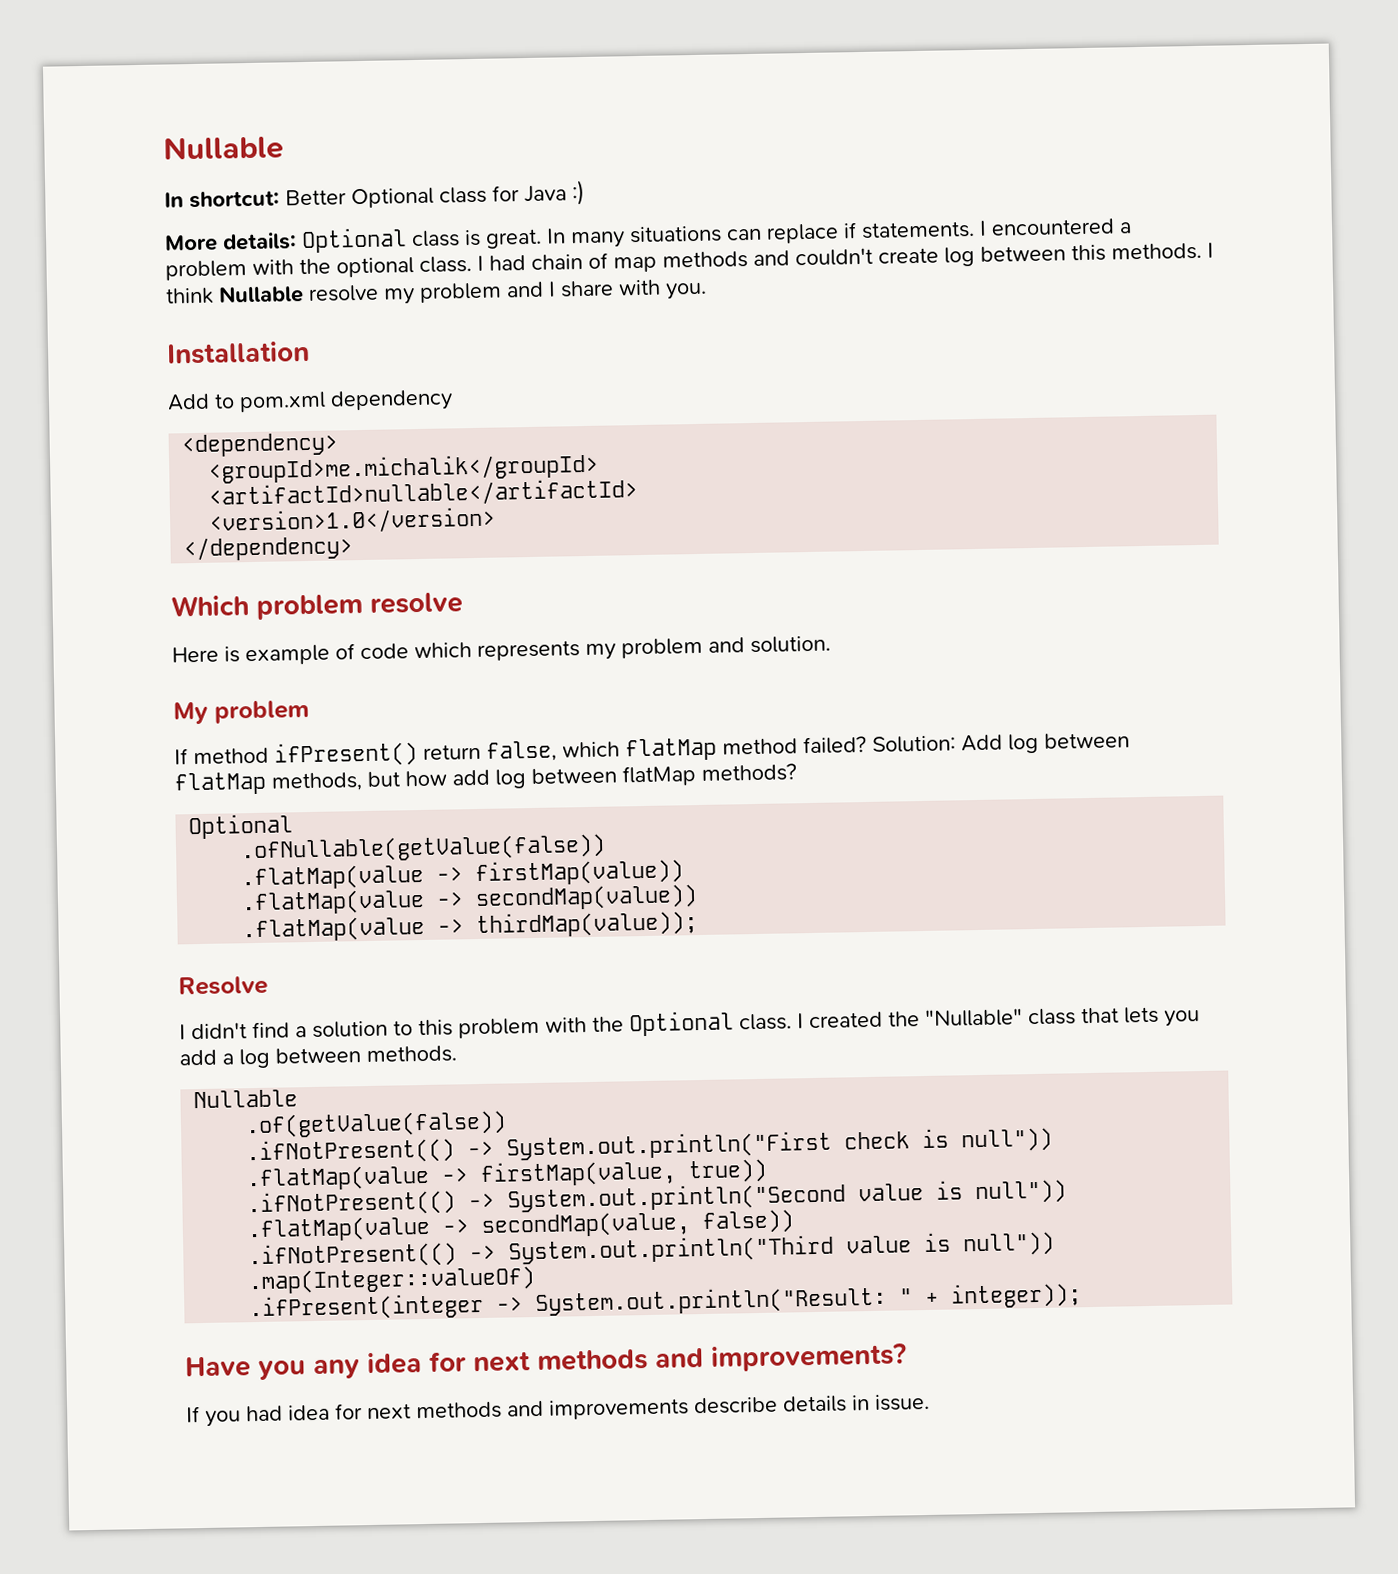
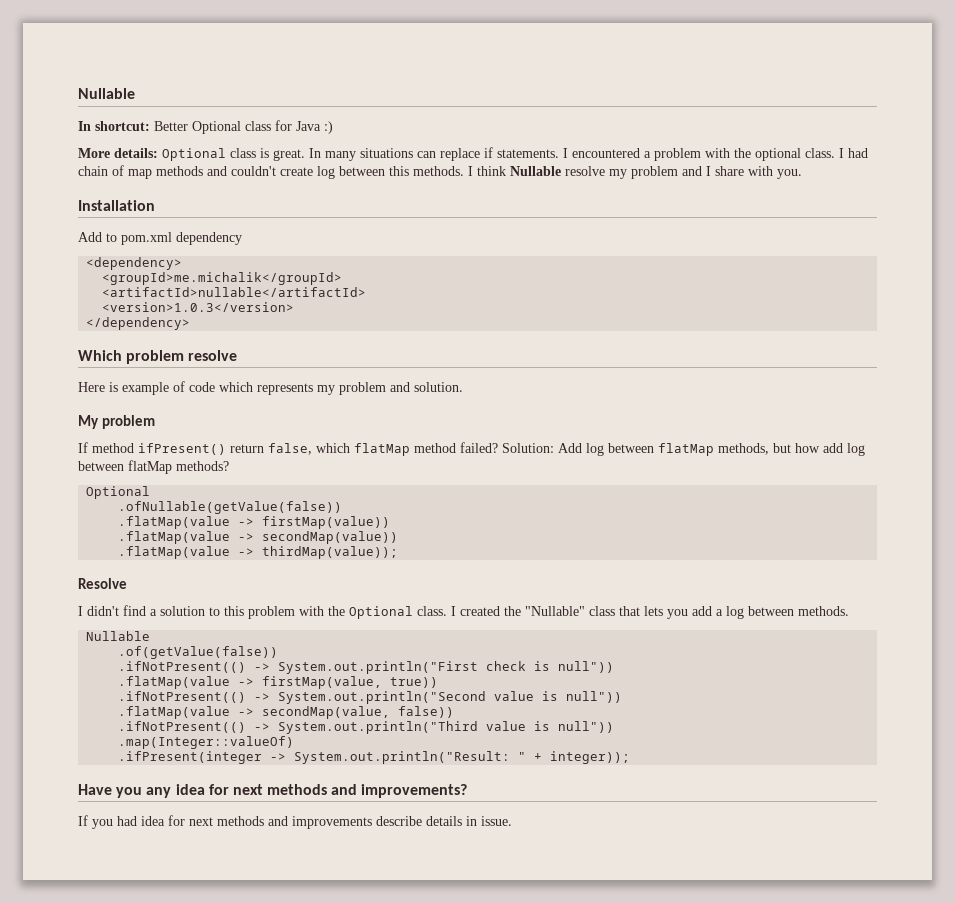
- <version>1.0</version>
+ <version>1.0.3</version>

